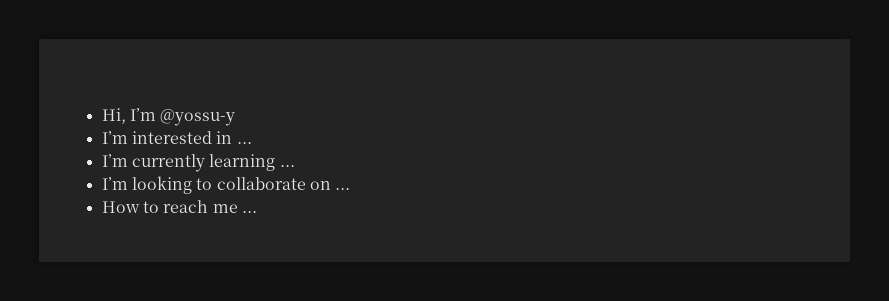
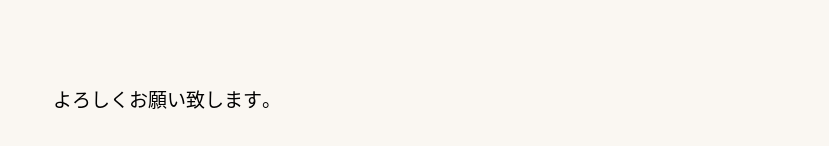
- Hi, I’m @yossu-y
- I’m interested in ...
- I’m currently learning ...
- I’m looking to collaborate on ...
- How to reach me ...
+ よろしくお願い致します。

